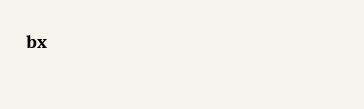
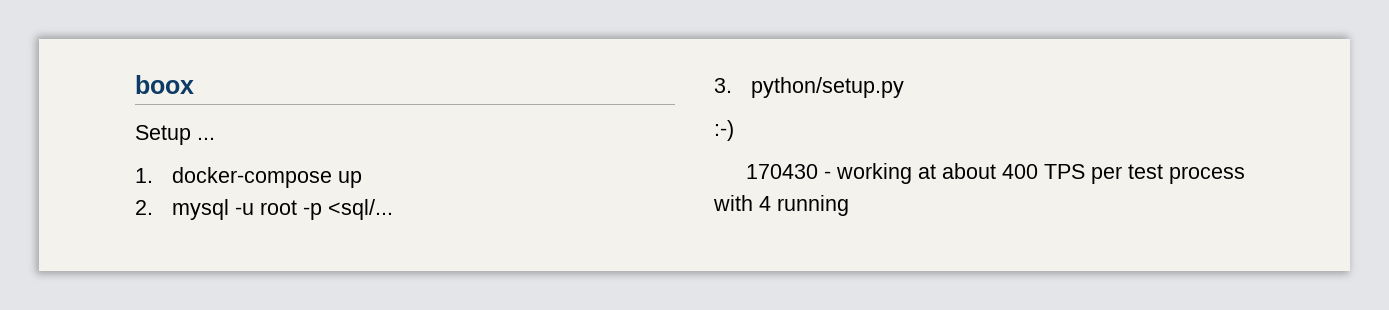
- bx
+ boox
+ Setup ...
+ 1. docker-compose up
+ 2. mysql -u root -p <sql/...
+ 3. python/setup.py
+ :-)
+ 170430 - working at about 400 TPS per test process with 4 running

